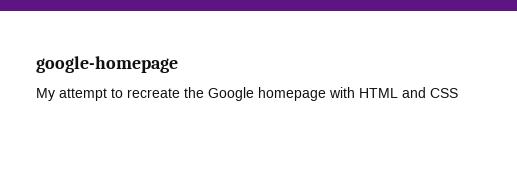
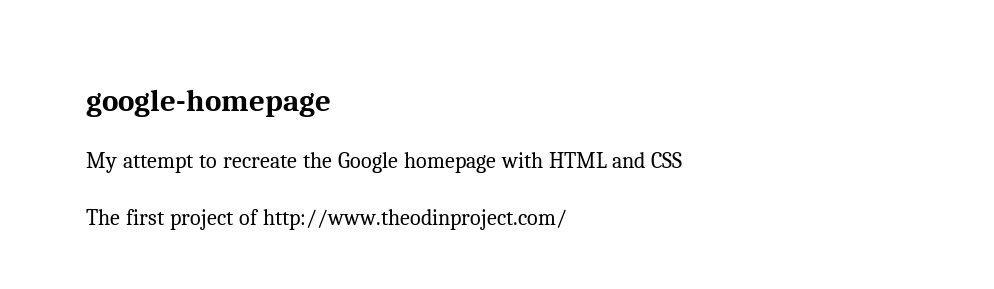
+ The first project of http://www.theodinproject.com/

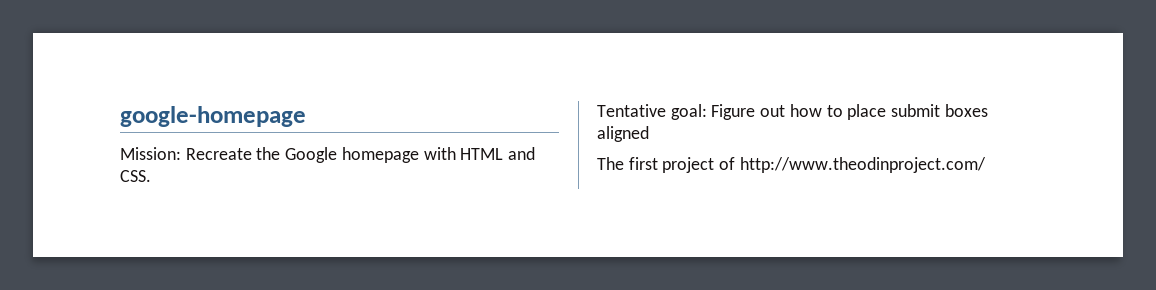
- My attempt to recreate the Google homepage with HTML and CSS
+ Mission: Recreate the Google homepage with HTML and CSS.
+ Tentative goal: Figure out how to place submit boxes aligned

